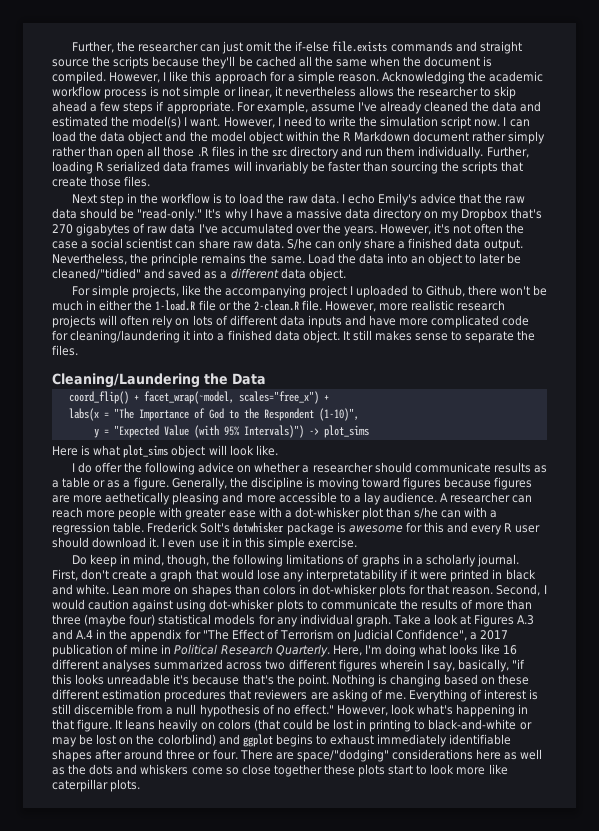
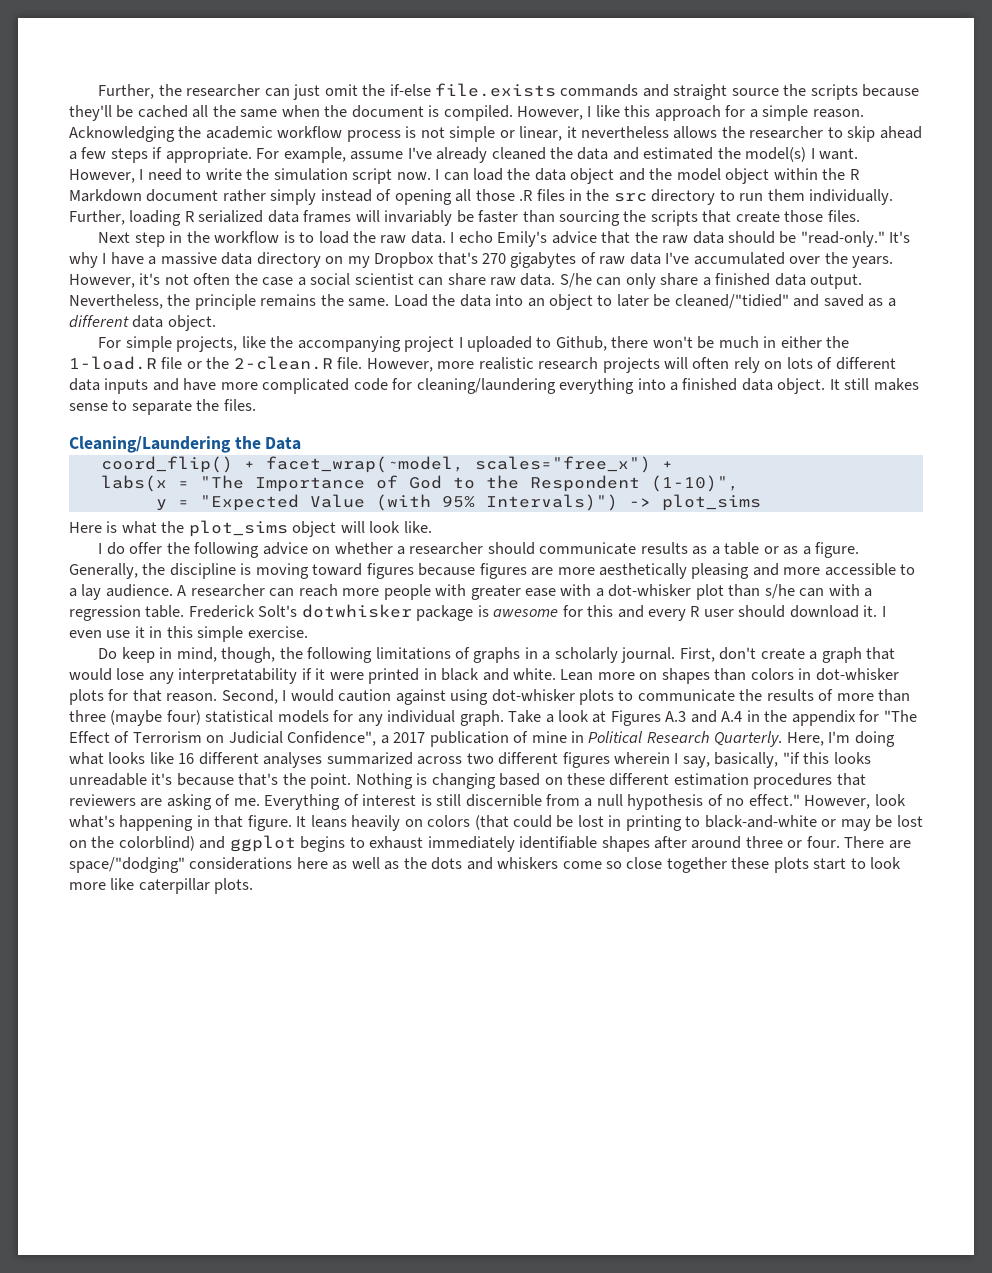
- I can load the data object and the model object within the R Markdown document rather simply rather than open all those .R files in the src directory and run them individually.
+ I can load the data object and the model object within the R Markdown document rather simply instead of opening all those .R files in the src directory to run them individually.
- However, more realistic research projects will often rely on lots of different data inputs and have more complicated code for cleaning/laundering it into a finished data object.
+ However, more realistic research projects will often rely on lots of different data inputs and have more complicated code for cleaning/laundering everything into a finished data object.
- Here is what plot_sims object will look like.
+ Here is what the plot_sims object will look like.
- Generally, the discipline is moving toward figures because figures are more aethetically pleasing and more accessible to a lay audience.
+ Generally, the discipline is moving toward figures because figures are more aesthetically pleasing and more accessible to a lay audience.

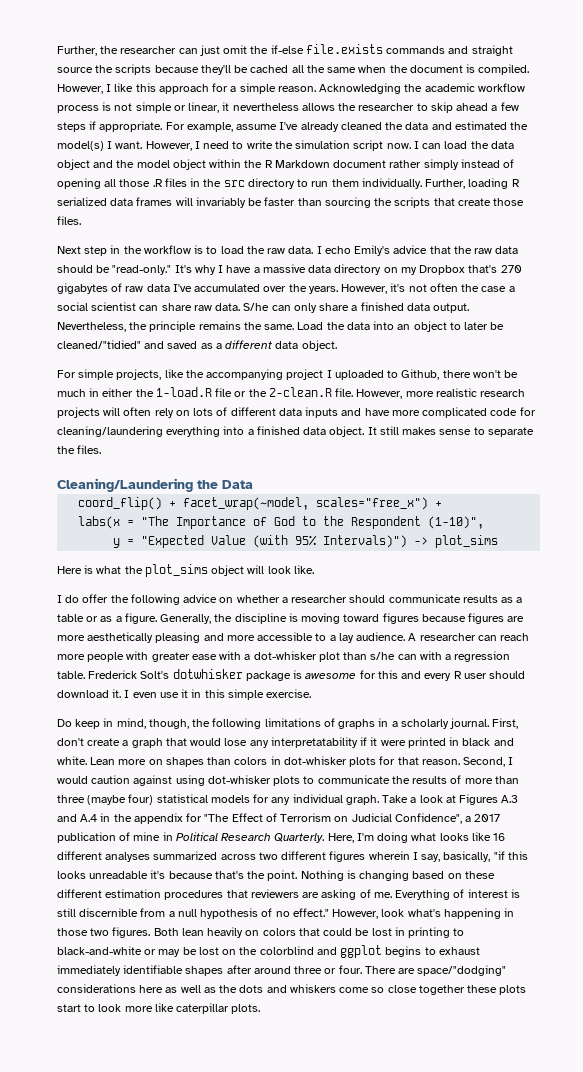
- However, look what's happening in that figure. It leans heavily on colors (that could be lost in printing to black-and-white or may be lost on the colorblind) and ggplot begins to exhaust immediately identifiable shapes after around three or four.
+ However, look what's happening in those two figures. Both lean heavily on colors that could be lost in printing to black-and-white or may be lost on the colorblind and ggplot begins to exhaust immediately identifiable shapes after around three or four.

